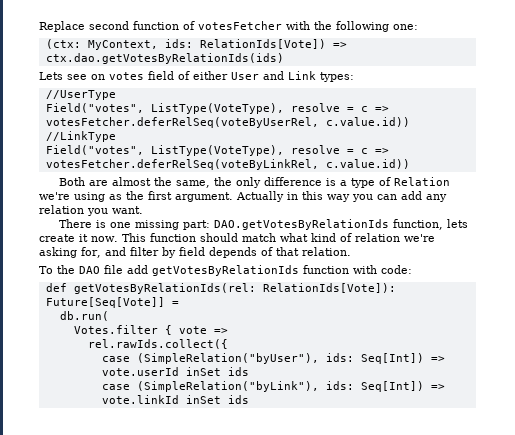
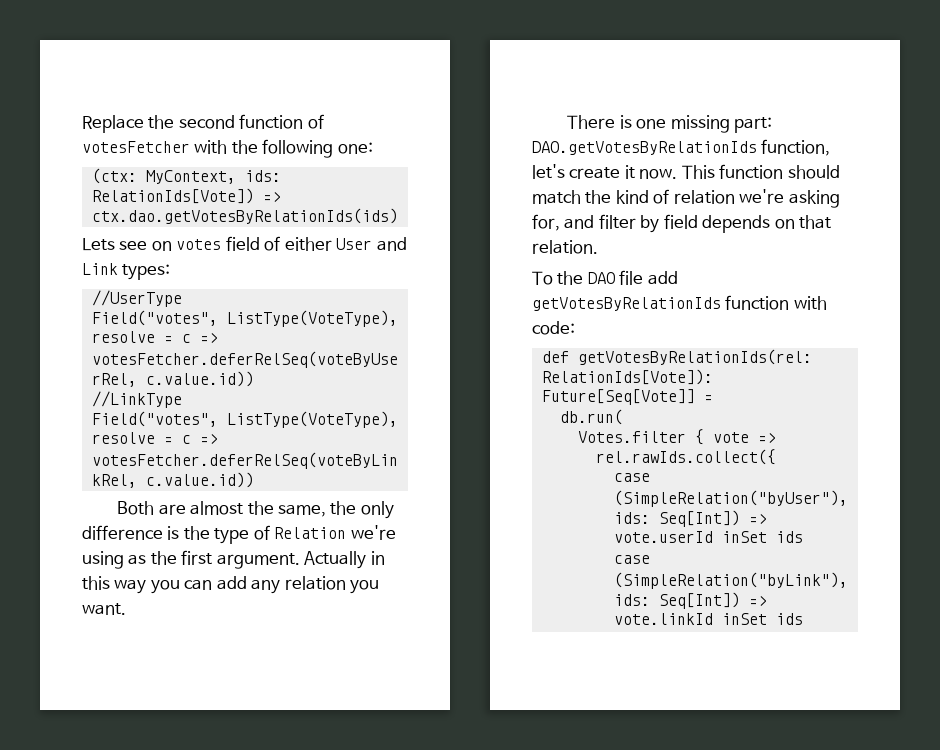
- Replace second function of votesFetcher with the following one:
+ Replace the second function of votesFetcher with the following one:
- Both are almost the same, the only difference is a type of Relation we're using as the first argument.
+ Both are almost the same, the only difference is the type of Relation we're using as the first argument.
- There is one missing part: DAO.getVotesByRelationIds function, lets create it now.
+ There is one missing part: DAO.getVotesByRelationIds function, let's create it now.
- This function should match what kind of relation we're asking for, and filter by field depends of that relation.
+ This function should match the kind of relation we're asking for, and filter by field depends on that relation.

